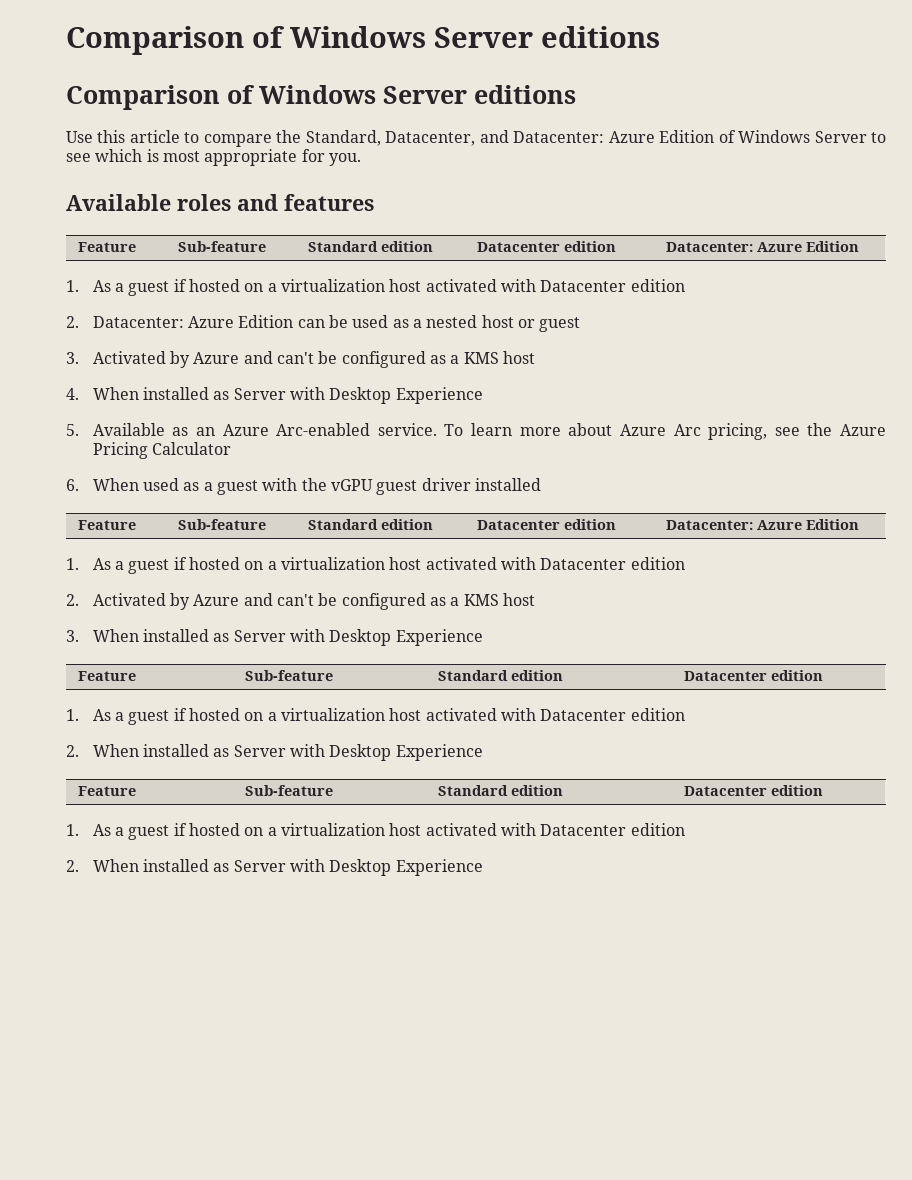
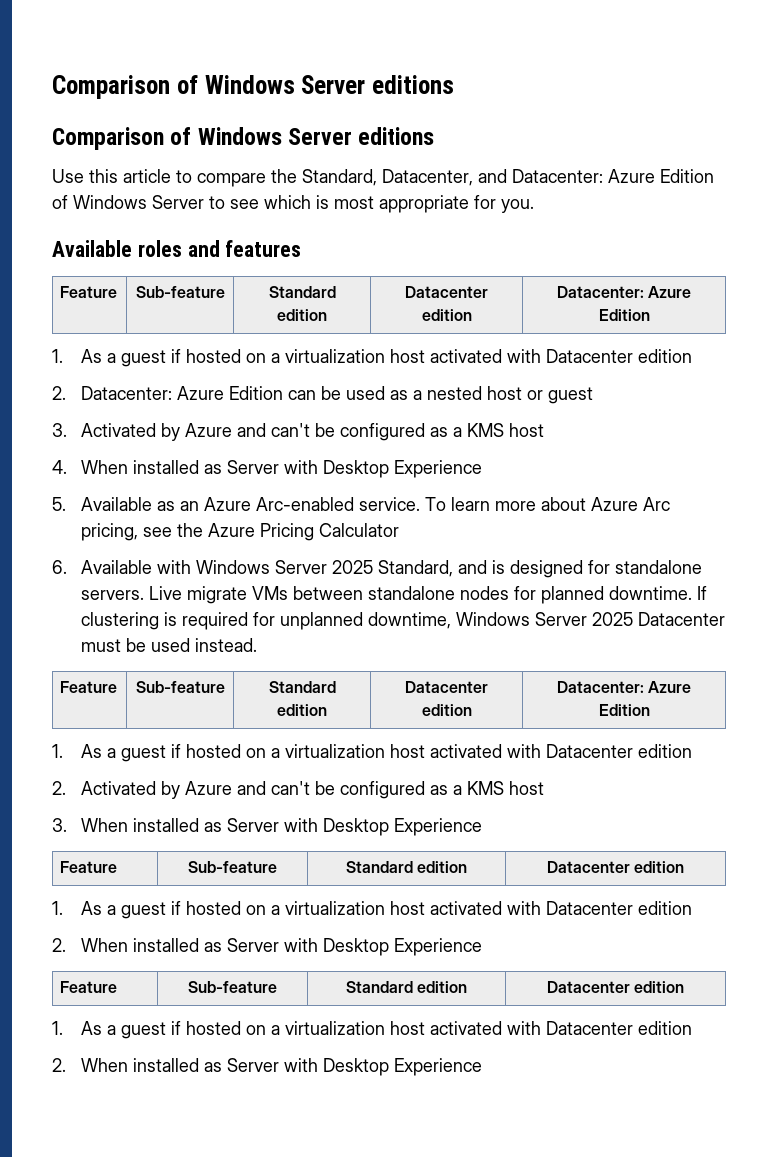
- 6. When used as a guest with the vGPU guest driver installed
+ 6. Available with Windows Server 2025 Standard, and is designed for standalone servers. Live migrate VMs between standalone nodes for planned downtime. If clustering is required for unplanned downtime, Windows Server 2025 Datacenter must be used instead.

